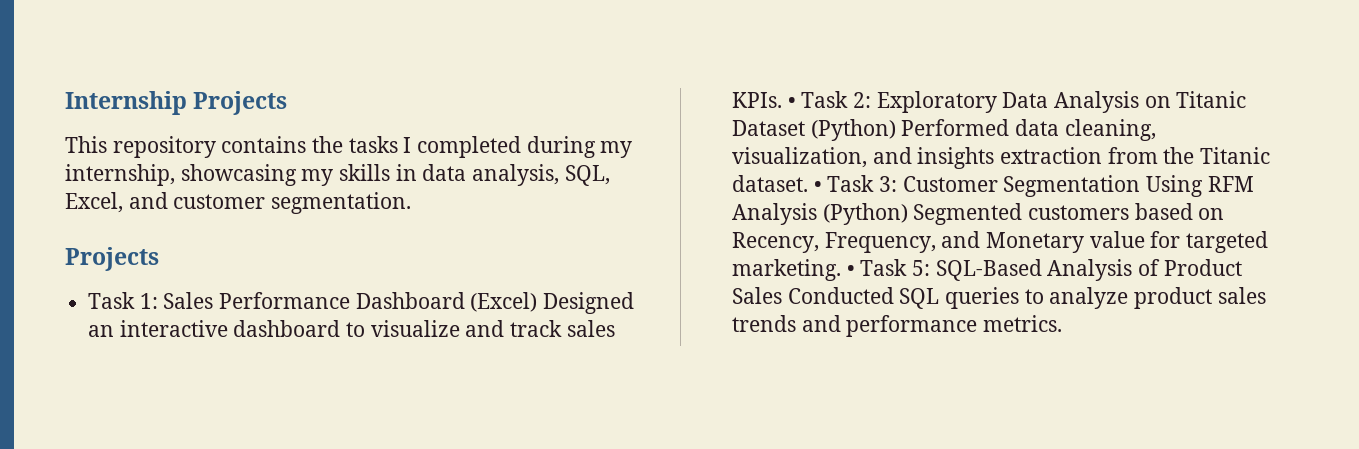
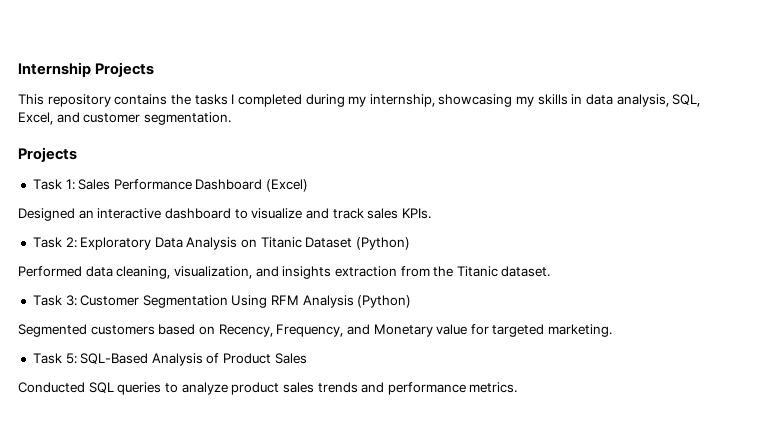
- Sales Performance Dashboard (Excel) Designed an interactive dashboard to visualize and track sales KPIs. • Task 2:
+ Sales Performance Dashboard (Excel)
+ Designed an interactive dashboard to visualize and track sales KPIs.
+ Task 2:
- Exploratory Data Analysis on Titanic Dataset (Python) Performed data cleaning, visualization, and insights extraction from the Titanic dataset. • Task 3:
+ Exploratory Data Analysis on Titanic Dataset (Python)
+ Performed data cleaning, visualization, and insights extraction from the Titanic dataset.
+ Task 3:
- Customer Segmentation Using RFM Analysis (Python) Segmented customers based on Recency, Frequency, and Monetary value for targeted marketing. • Task 5:
+ Customer Segmentation Using RFM Analysis (Python)
+ Segmented customers based on Recency, Frequency, and Monetary value for targeted marketing.
+ Task 5:
- SQL-Based Analysis of Product Sales Conducted SQL queries to analyze product sales trends and performance metrics.
+ SQL-Based Analysis of Product Sales
+ Conducted SQL queries to analyze product sales trends and performance metrics.

